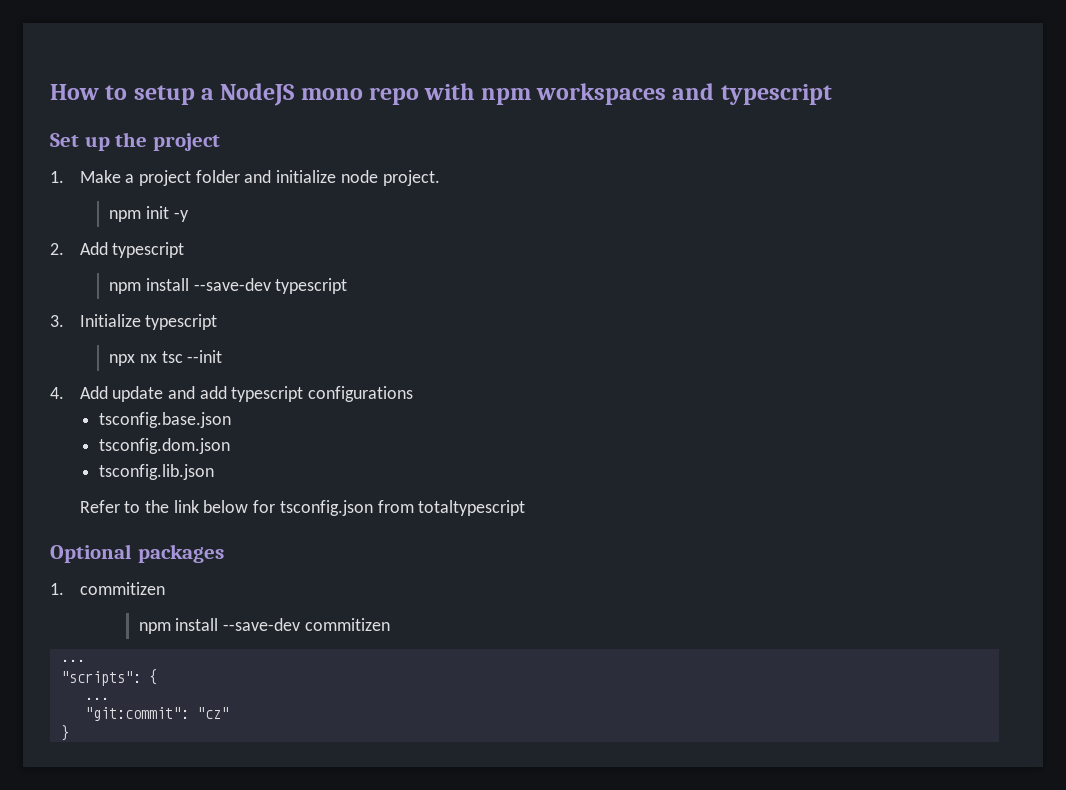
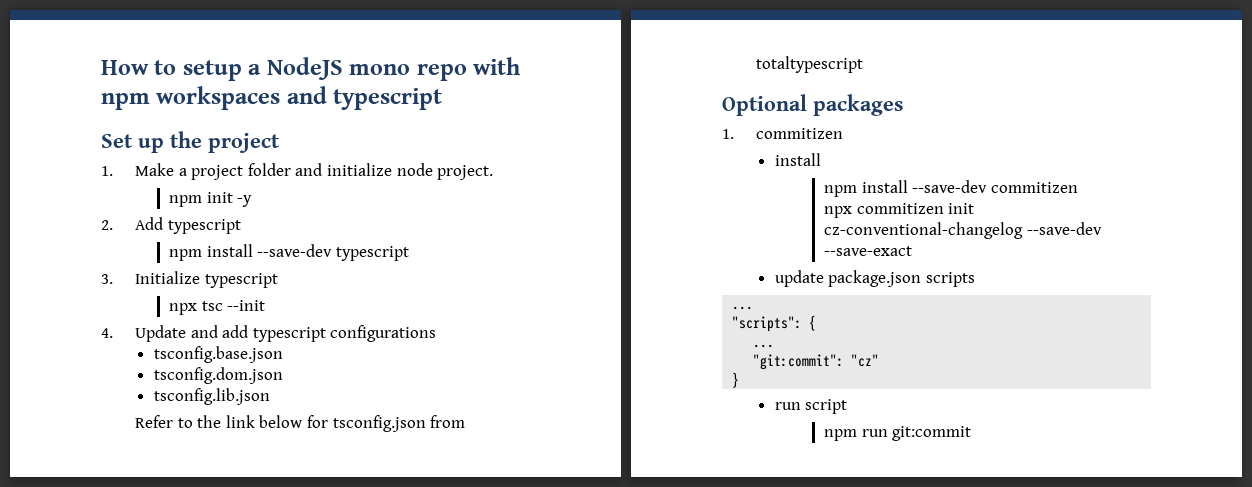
- npx nx tsc --init
+ npx tsc --init
- 4. Add update and add typescript configurations
+ 4. Update and add typescript configurations
  1. commitizen
+ install
+ npx commitizen init cz-conventional-changelog --save-dev --save-exact
+ update package.json scripts
+ run script
+ npm run git:commit

